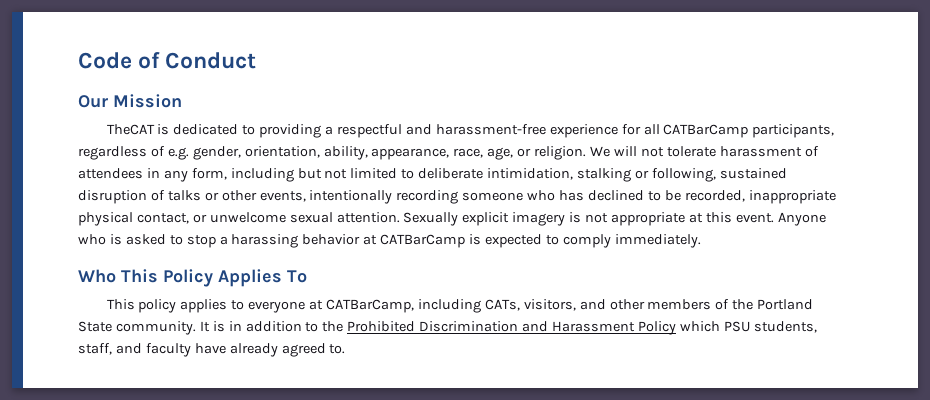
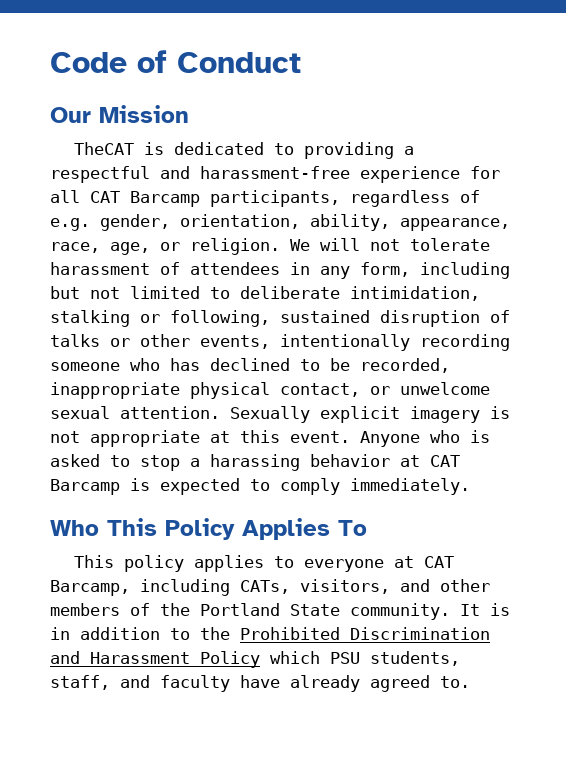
- TheCAT is dedicated to providing a respectful and harassment-free experience for all CATBarCamp participants, regardless of e.g. gender, orientation, ability, appearance, race, age, or religion.
+ TheCAT is dedicated to providing a respectful and harassment-free experience for all CAT Barcamp participants, regardless of e.g. gender, orientation, ability, appearance, race, age, or religion.
- Anyone who is asked to stop a harassing behavior at CATBarCamp is expected to comply immediately.
+ Anyone who is asked to stop a harassing behavior at CAT Barcamp is expected to comply immediately.
- This policy applies to everyone at CATBarCamp, including CATs, visitors, and other members of the Portland State community.
+ This policy applies to everyone at CAT Barcamp, including CATs, visitors, and other members of the Portland State community.

